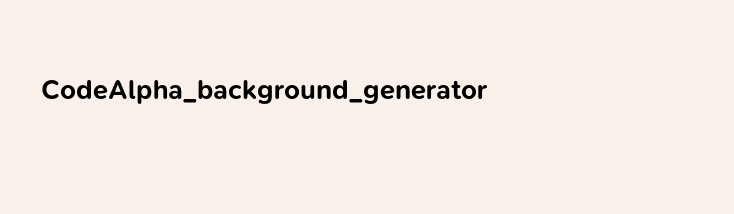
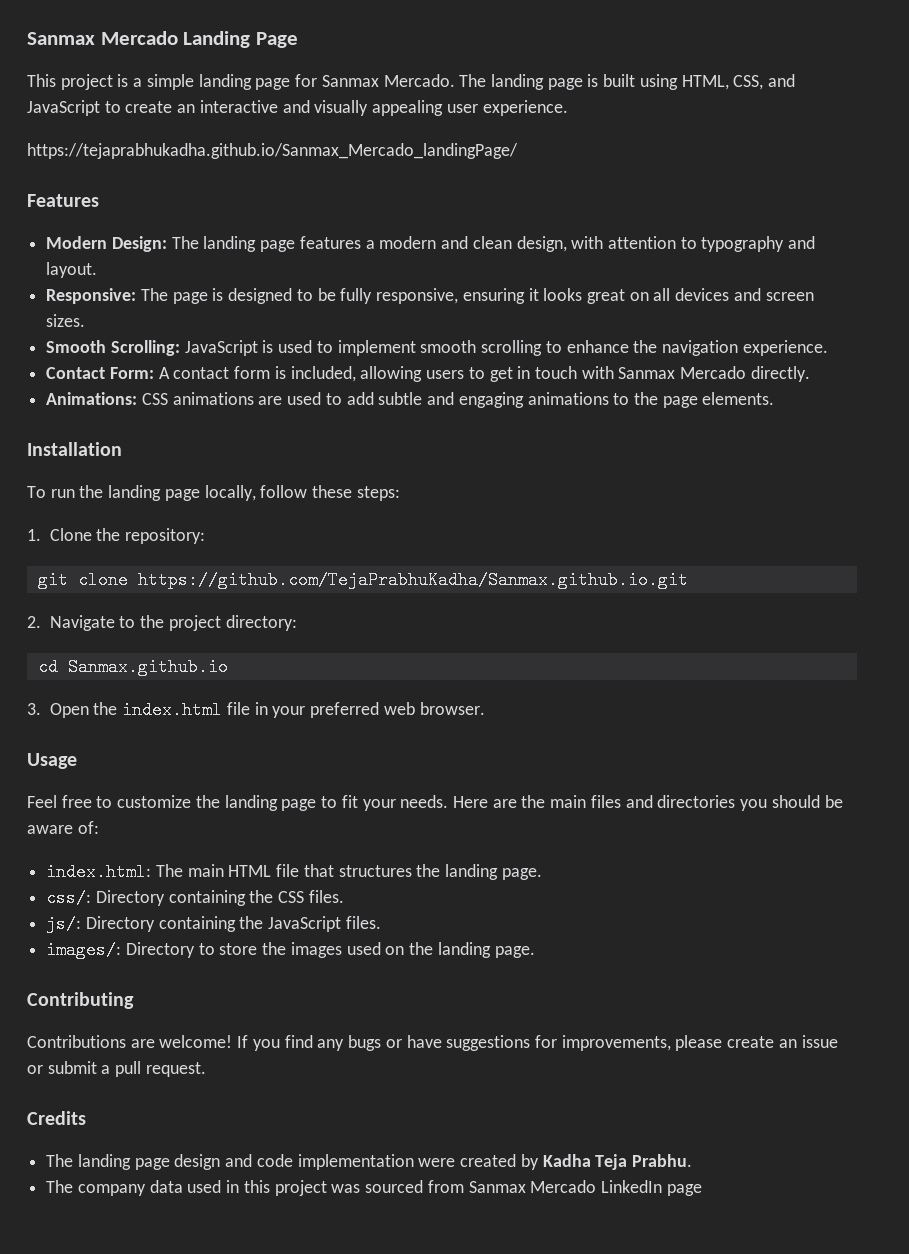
- CodeAlpha_background_generator
+ Sanmax Mercado Landing Page
+ This project is a simple landing page for Sanmax Mercado. The landing page is built using HTML, CSS, and JavaScript to create an interactive and visually appealing user experience.
+ https://tejaprabhukadha.github.io/Sanmax_Mercado_landingPage/
+ Features
+ Modern Design: The landing page features a modern and clean design, with attention to typography and layout.
+ Responsive: The page is designed to be fully responsive, ensuring it looks great on all devices and screen sizes.
+ Smooth Scrolling: JavaScript is used to implement smooth scrolling to enhance the navigation experience.
+ Contact Form: A contact form is included, allowing users to get in touch with Sanmax Mercado directly.
+ Animations: CSS animations are used to add subtle and engaging animations to the page elements.
+ Installation
+ To run the landing page locally, follow these steps:
+ 1. Clone the repository:
+ git clone https://github.com/TejaPrabhuKadha/Sanmax.github.io.git
+ 2. Navigate to the project directory:
+ cd Sanmax.github.io
+ 3. Open the index.html file in your preferred web browser.
+ Usage
+ Feel free to customize the landing page to fit your needs. Here are the main files and directories you should be aware of:
+ index.html: The main HTML file that structures the landing page.
+ css/: Directory containing the CSS files.
+ js/: Directory containing the JavaScript files.
+ images/: Directory to store the images used on the landing page.
+ Contributing
+ Contributions are welcome! If you find any bugs or have suggestions for improvements, please create an issue or submit a pull request.
+ Credits
+ The landing page design and code implementation were created by Kadha Teja Prabhu.
+ The company data used in this project was sourced from Sanmax Mercado LinkedIn page

